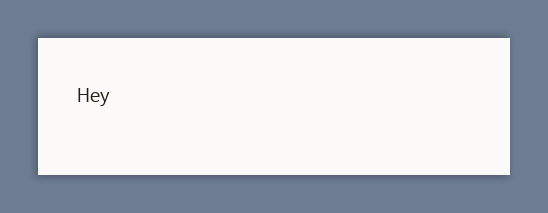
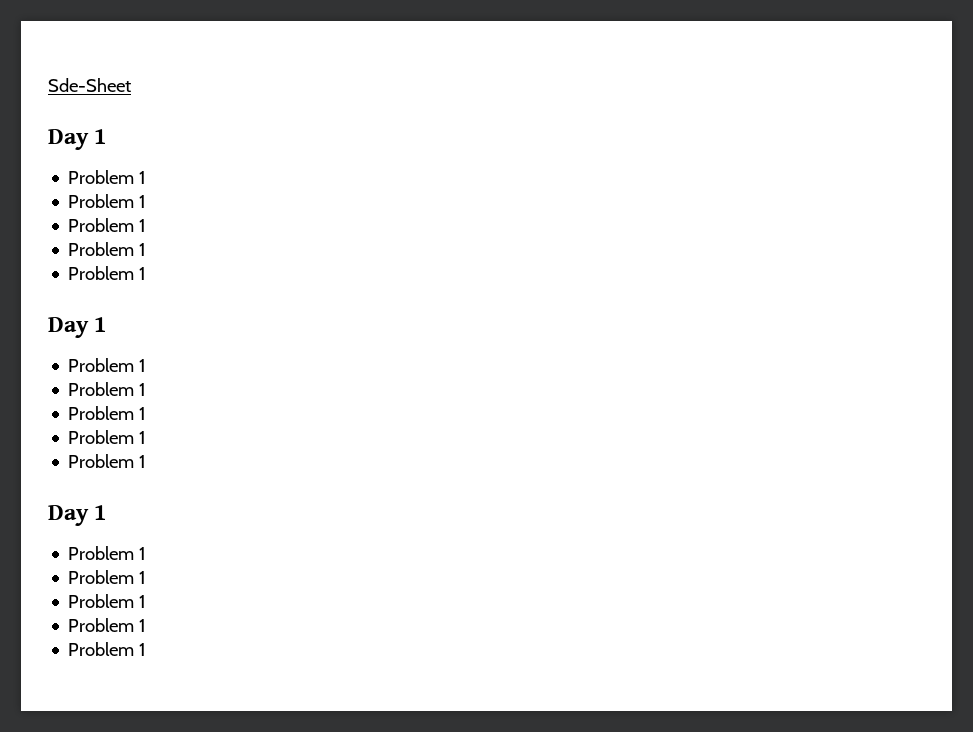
- Hey
+ Sde-Sheet
+ Day 1
+ Problem 1
+ Problem 1
+ Problem 1
+ Problem 1
+ Problem 1
+ Day 1
+ Problem 1
+ Problem 1
+ Problem 1
+ Problem 1
+ Problem 1
+ Day 1
+ Problem 1
+ Problem 1
+ Problem 1
+ Problem 1
+ Problem 1

